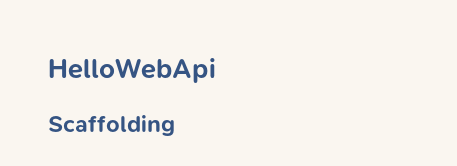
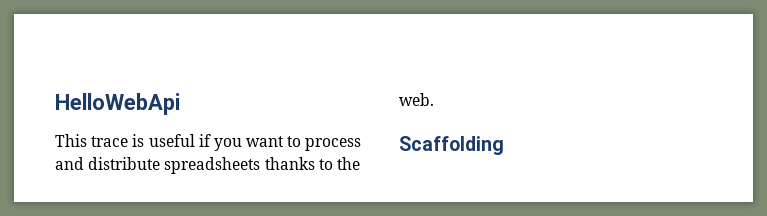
+ This trace is useful if you want to process and distribute spreadsheets thanks to the web.

